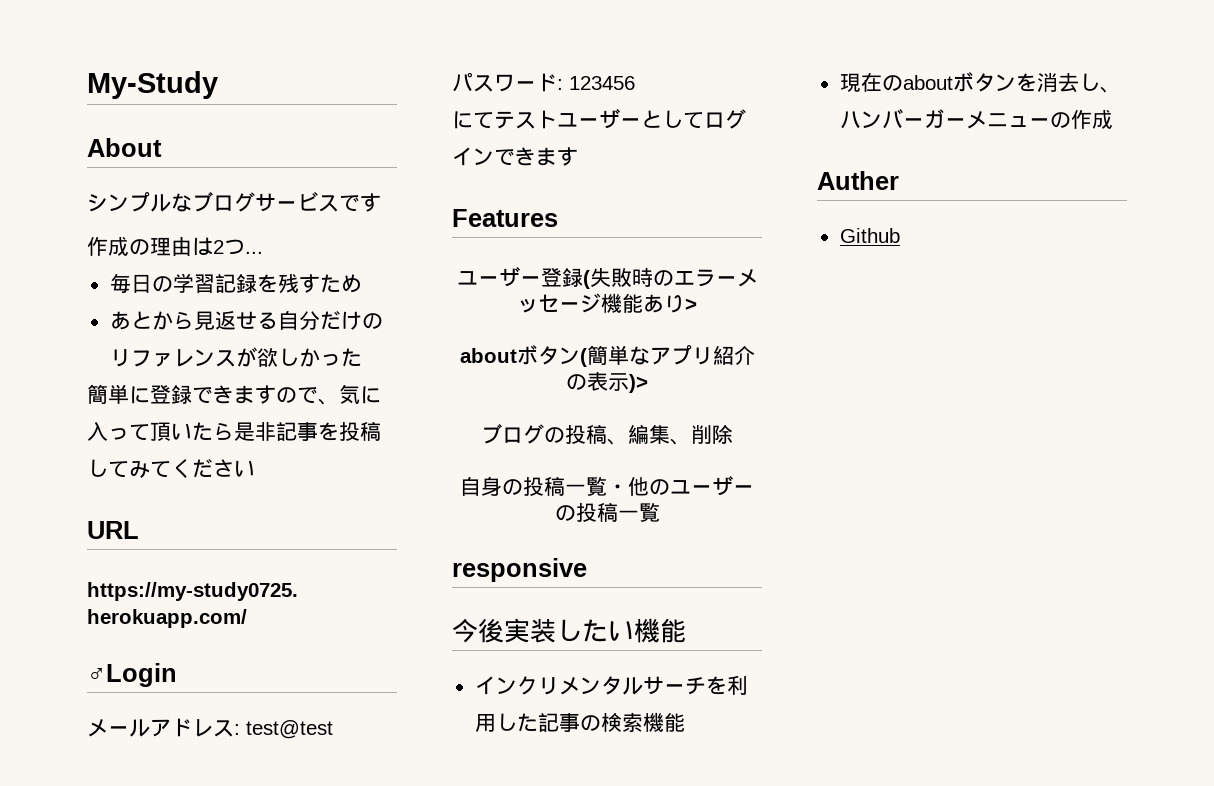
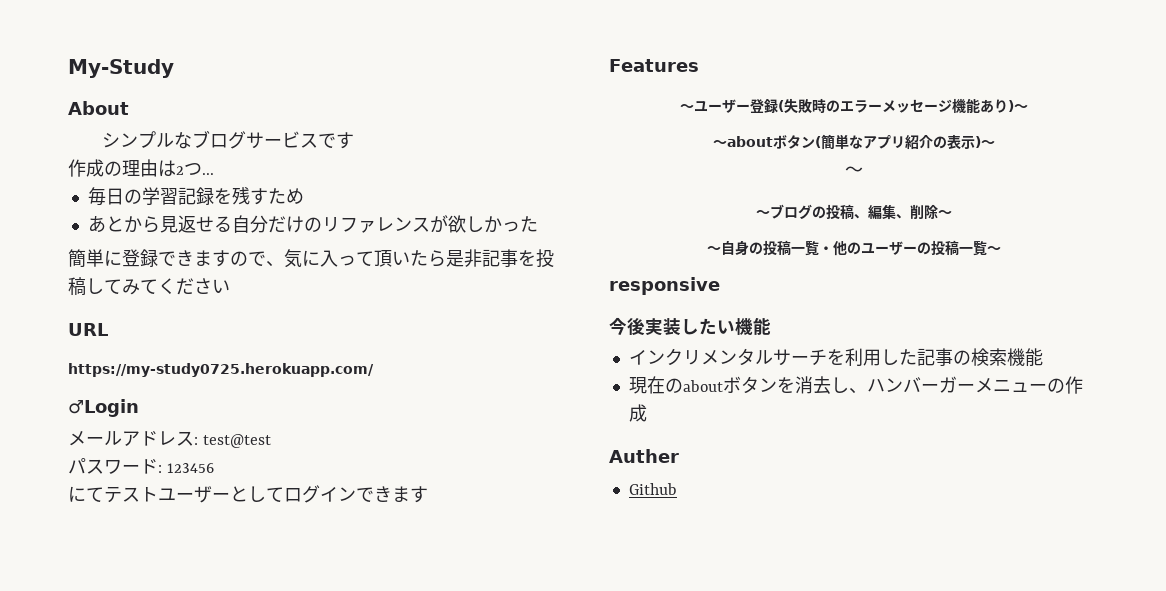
- ユーザー登録(失敗時のエラーメッセージ機能あり>
- aboutボタン(簡単なアプリ紹介の表示)>
- ブログの投稿、編集、削除
- 自身の投稿一覧・他のユーザーの投稿一覧
+ 〜ユーザー登録(失敗時のエラーメッセージ機能あり)〜
+ 〜aboutボタン(簡単なアプリ紹介の表示)〜
+ 〜
+ 〜ブログの投稿、編集、削除〜
+ 〜自身の投稿一覧・他のユーザーの投稿一覧〜

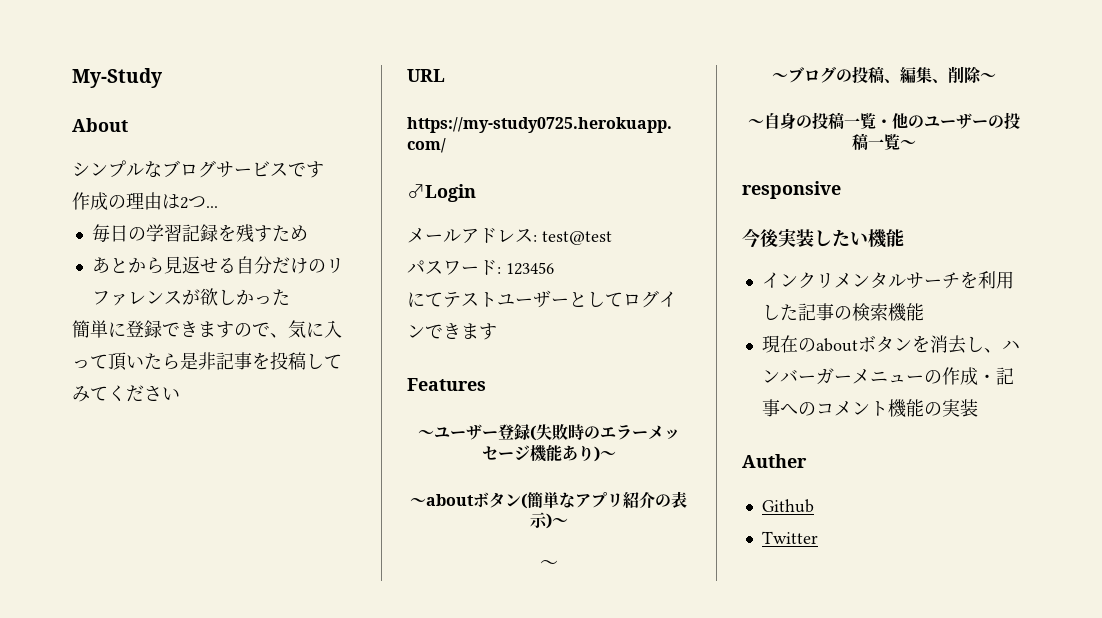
- 現在のaboutボタンを消去し、ハンバーガーメニューの作成
+ 現在のaboutボタンを消去し、ハンバーガーメニューの作成・記事へのコメント機能の実装
+ Twitter

